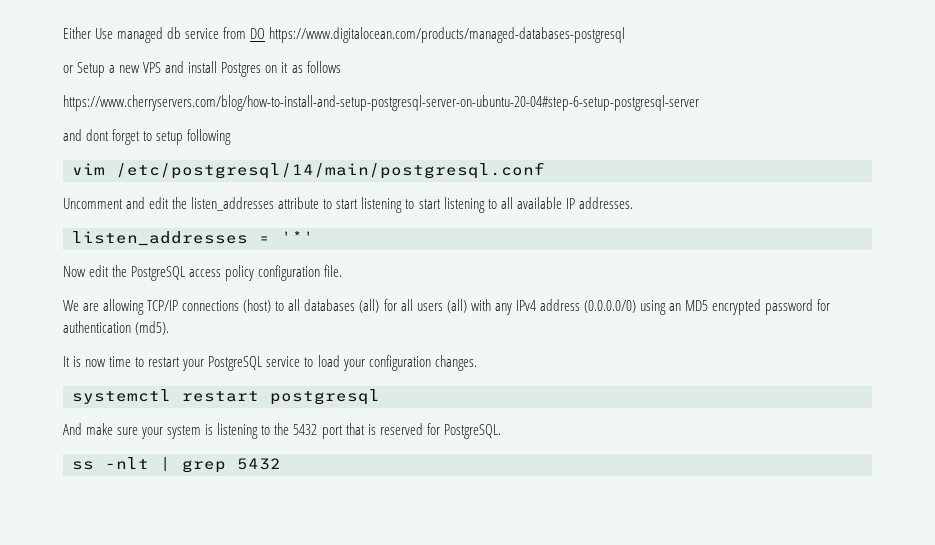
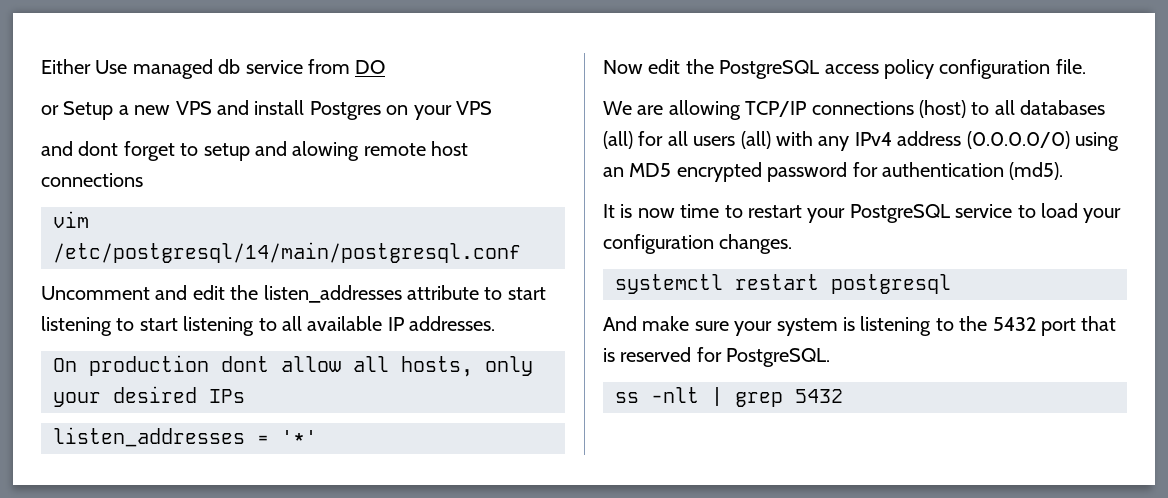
- Either Use managed db service from DO https://www.digitalocean.com/products/managed-databases-postgresql
+ Either Use managed db service from DO
- or Setup a new VPS and install Postgres on it as follows
- https://www.cherryservers.com/blog/how-to-install-and-setup-postgresql-server-on-ubuntu-20-04#step-6-setup-postgresql-server
+ or Setup a new VPS and install Postgres on your VPS
- and dont forget to setup following
+ and dont forget to setup and alowing remote host connections
+ On production dont allow all hosts, only your desired IPs

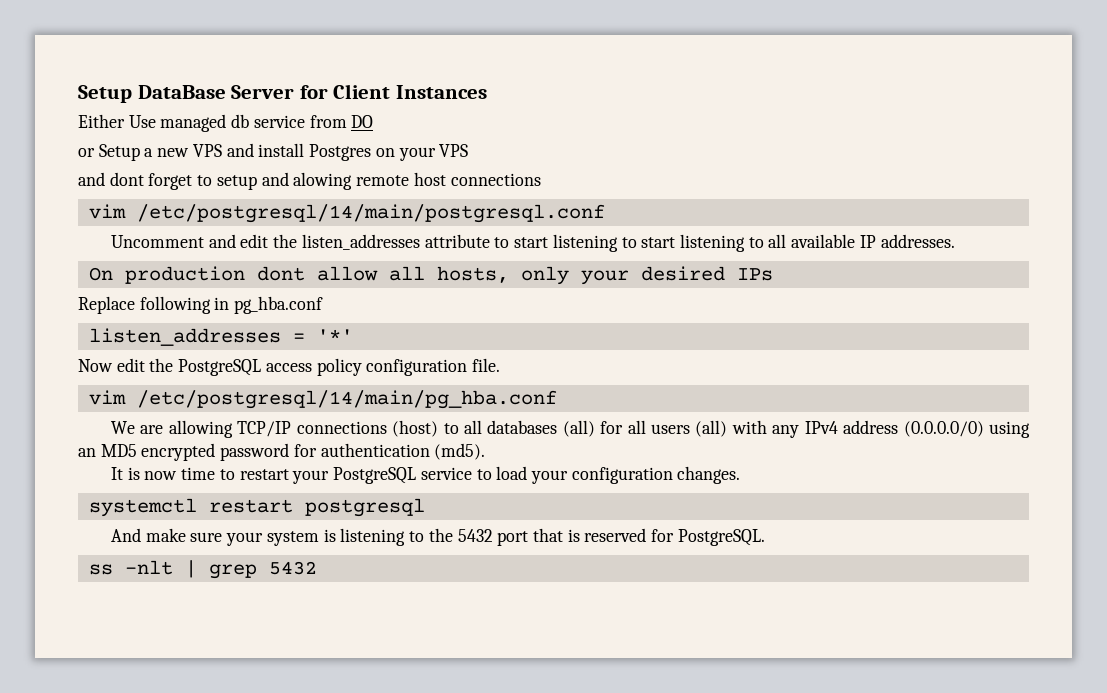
+ Setup DataBase Server for Client Instances
+ Replace following in pg_hba.conf
+ vim /etc/postgresql/14/main/pg_hba.conf

